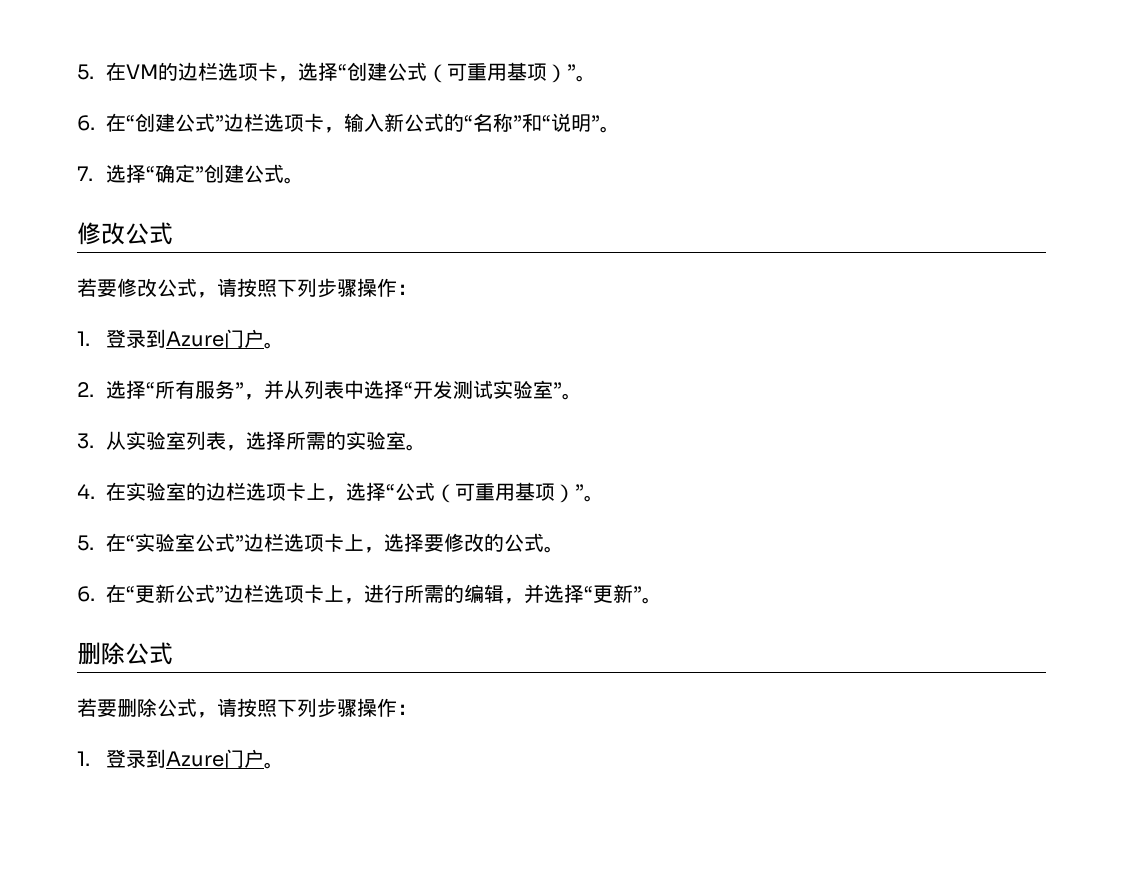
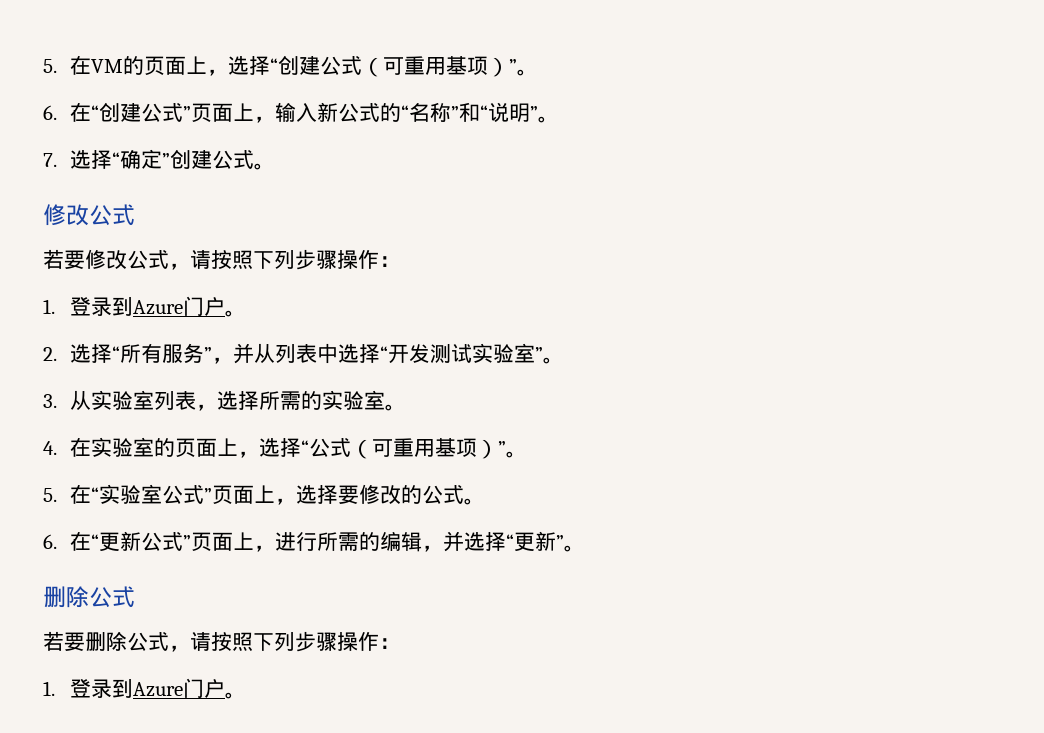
- 5.在VM的边栏选项卡，选择“创建公式（可重用基项）”。
+ 5.在VM的页面上，选择“创建公式（可重用基项）”。
- 6.在“创建公式”边栏选项卡，输入新公式的“名称”和“说明”。
+ 6.在“创建公式”页面上，输入新公式的“名称”和“说明”。
- 4.在实验室的边栏选项卡上，选择“公式（可重用基项）”。
+ 4.在实验室的页面上，选择“公式（可重用基项）”。
- 5.在“实验室公式”边栏选项卡上，选择要修改的公式。
+ 5.在“实验室公式”页面上，选择要修改的公式。
- 6.在“更新公式”边栏选项卡上，进行所需的编辑，并选择“更新”。
+ 6.在“更新公式”页面上，进行所需的编辑，并选择“更新”。

